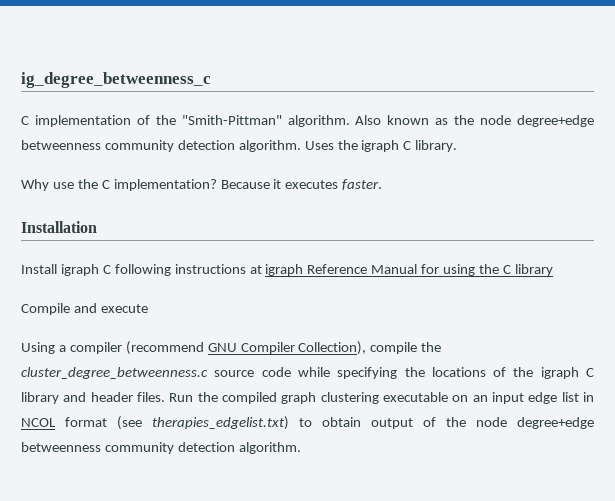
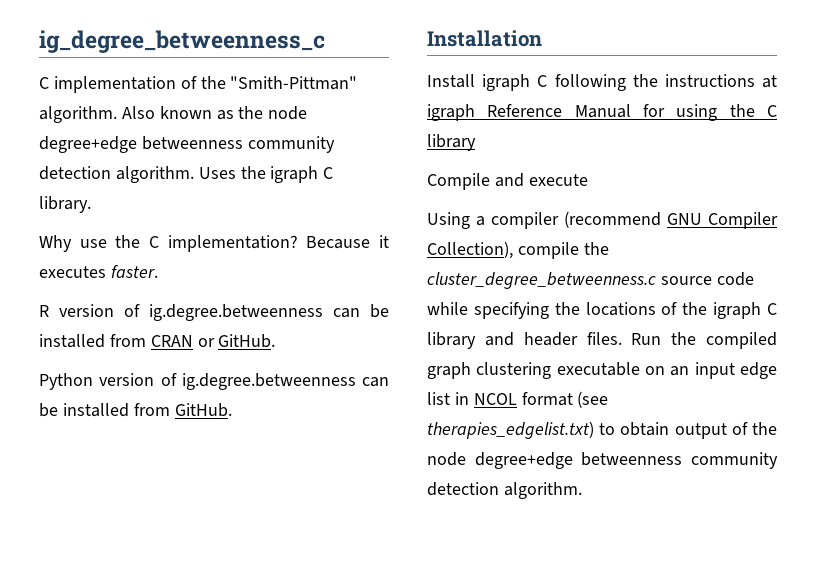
+ R version of ig.degree.betweenness can be installed from CRAN or GitHub.
+ Python version of ig.degree.betweenness can be installed from GitHub.
- Install igraph C following instructions at igraph Reference Manual for using the C library
+ Install igraph C following the instructions at igraph Reference Manual for using the C library

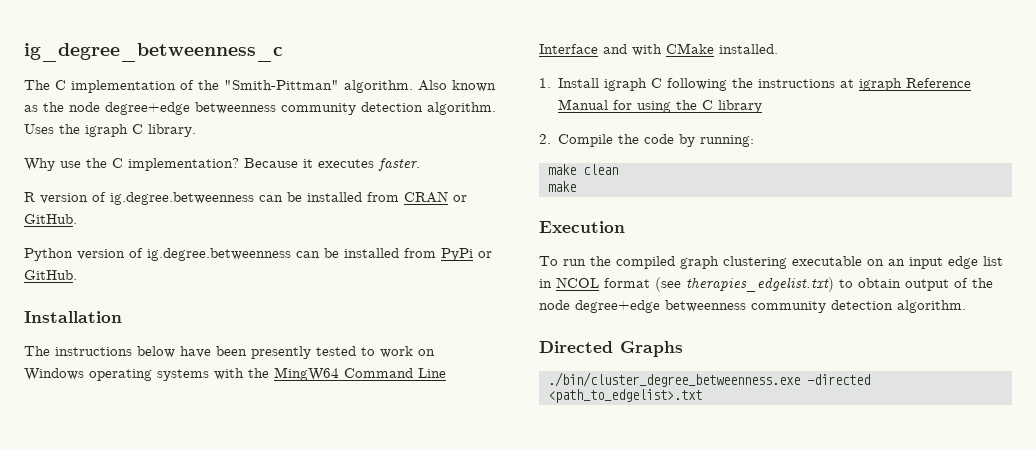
- C implementation of the "Smith-Pittman" algorithm.
+ The C implementation of the "Smith-Pittman" algorithm.
- Python version of ig.degree.betweenness can be installed from GitHub.
+ Python version of ig.degree.betweenness can be installed from PyPi or GitHub.
- Install igraph C following the instructions at igraph Reference Manual for using the C library
+ The instructions below have been presently tested to work on Windows operating systems with the MingW64 Command Line Interface and with CMake installed.
+ 1. Install igraph C following the instructions at igraph Reference Manual for using the C library
- Compile and execute
- Using a compiler (recommend GNU Compiler Collection), compile the cluster_degree_betweenness.c source code while specifying the locations of the igraph C library and header files. Run the compiled graph clustering executable on an input edge list in NCOL format (see therapies_edgelist.txt) to obtain output of the node degree+edge betweenness community detection algorithm.
+ 2. Compile the code by running:
+ make clean
+ make
+ Execution
+ To run the compiled graph clustering executable on an input edge list in NCOL format (see therapies_edgelist.txt) to obtain output of the node degree+edge betweenness community detection algorithm.
+ Directed Graphs
+ ./bin/cluster_degree_betweenness.exe -directed <path_to_edgelist>.txt

